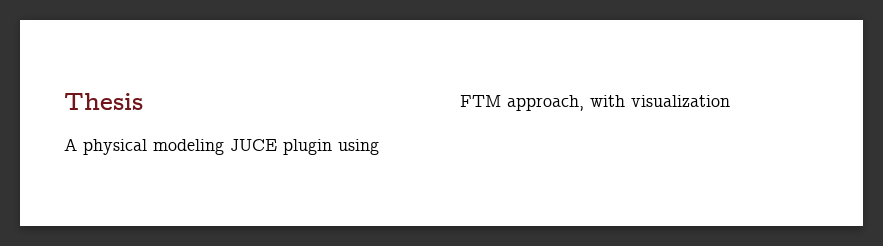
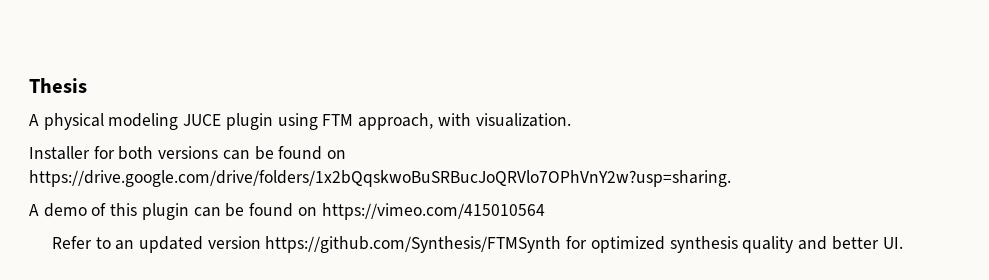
- A physical modeling JUCE plugin using FTM approach, with visualization
+ A physical modeling JUCE plugin using FTM approach, with visualization.
+ Installer for both versions can be found on https://drive.google.com/drive/folders/1x2bQqskwoBuSRBucJoQRVlo7OPhVnY2w?usp=sharing.
+ A demo of this plugin can be found on https://vimeo.com/415010564
+ Refer to an updated version https://github.com/Synthesis/FTMSynth for optimized synthesis quality and better UI.

